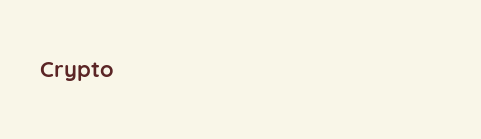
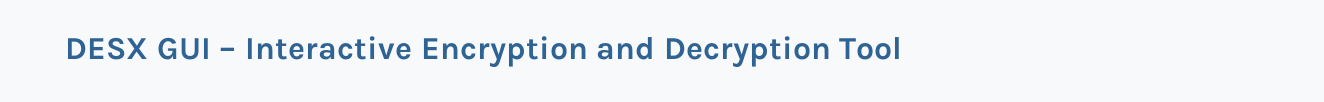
- Crypto
+ DESX GUI – Interactive Encryption and Decryption Tool

